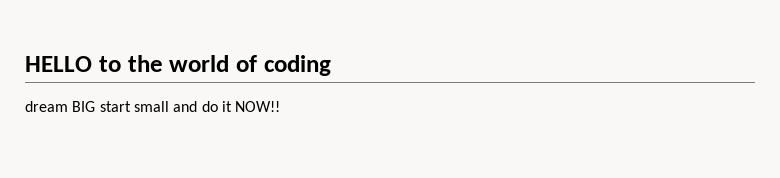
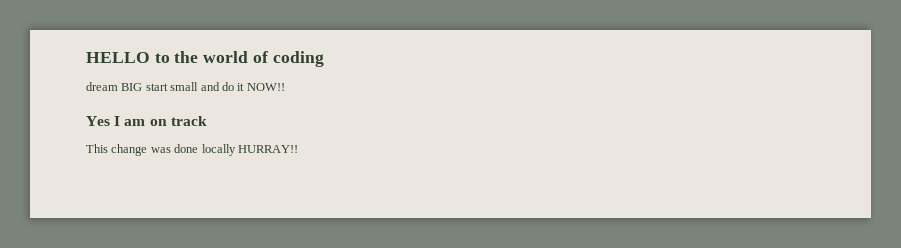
+ Yes I am on track
+ This change was done locally HURRAY!!

